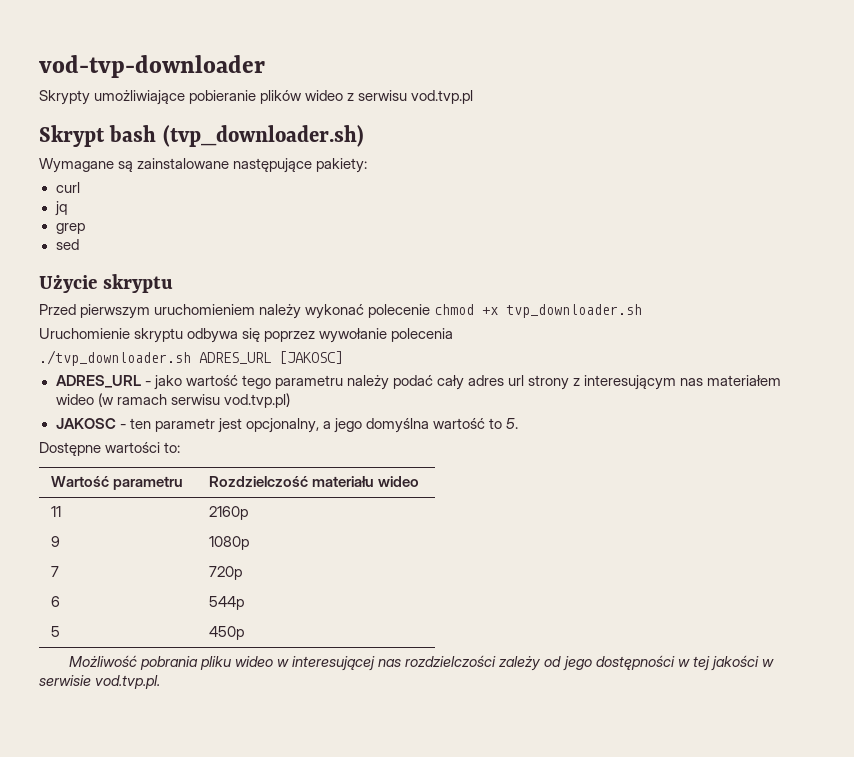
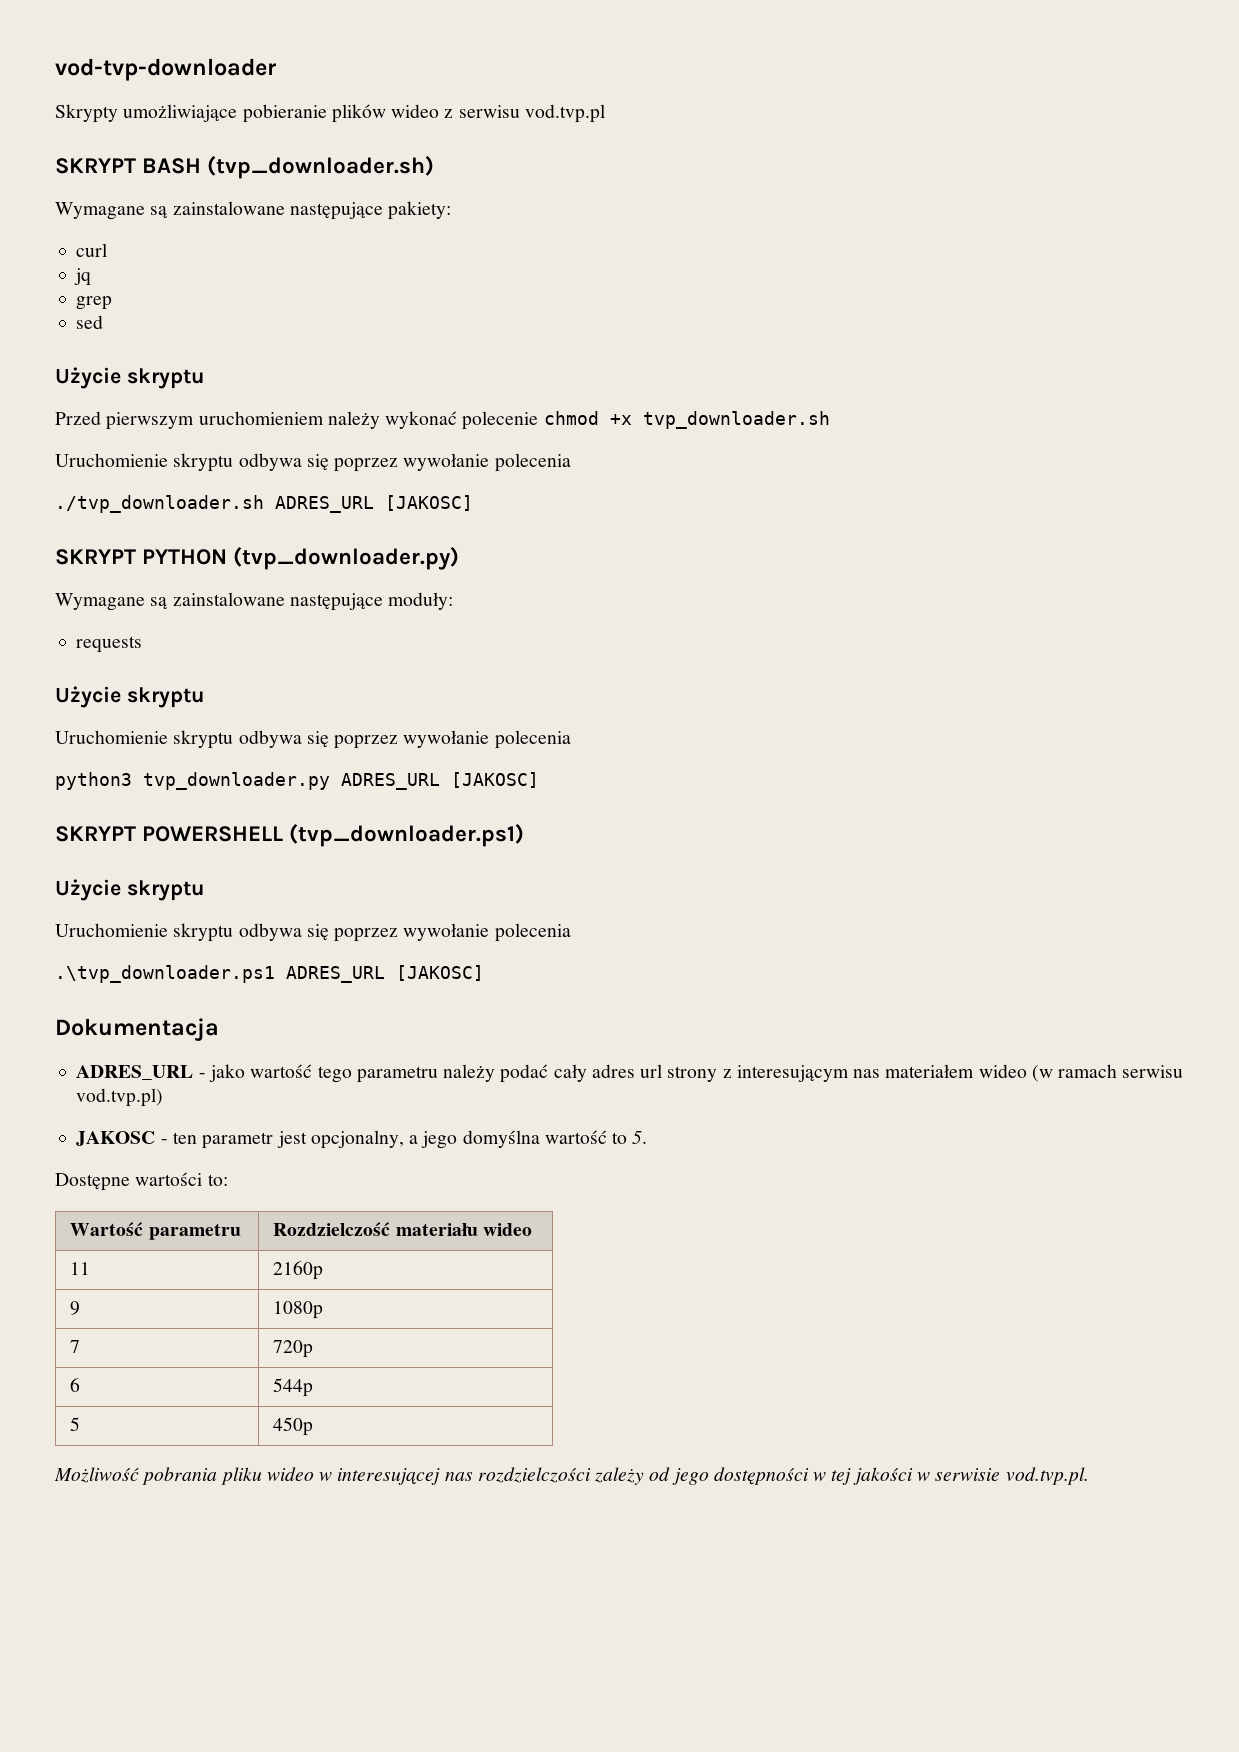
- Skrypt bash (tvp_downloader.sh)
+ SKRYPT BASH (tvp_downloader.sh)
+ SKRYPT PYTHON (tvp_downloader.py)
+ Wymagane są zainstalowane następujące moduły:
+ requests
+ Użycie skryptu
+ Uruchomienie skryptu odbywa się poprzez wywołanie polecenia
+ python3 tvp_downloader.py ADRES_URL [JAKOSC]
+ SKRYPT POWERSHELL (tvp_downloader.ps1)
+ Użycie skryptu
+ Uruchomienie skryptu odbywa się poprzez wywołanie polecenia
+ .\tvp_downloader.ps1 ADRES_URL [JAKOSC]
+ Dokumentacja

